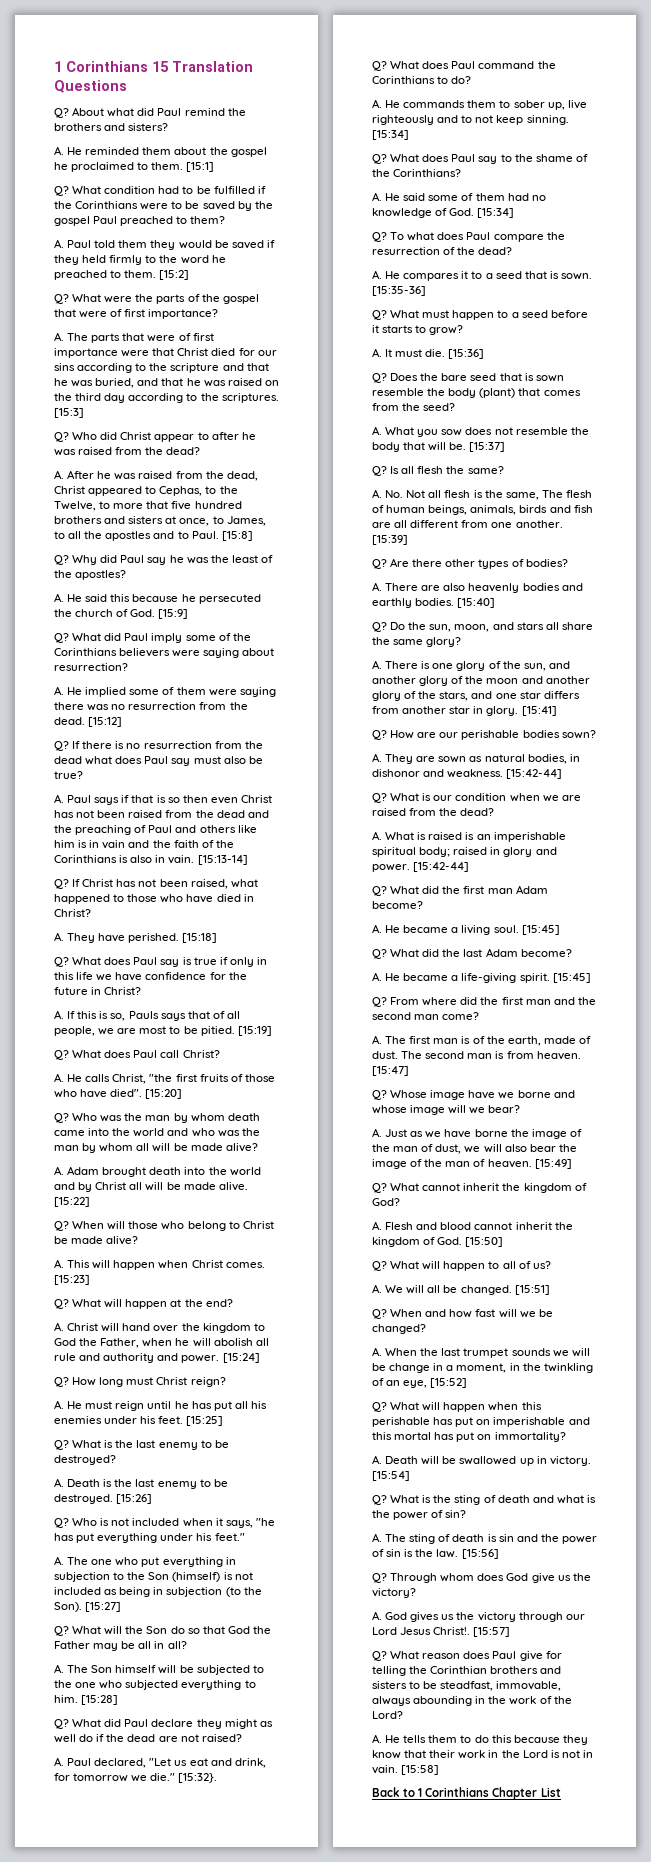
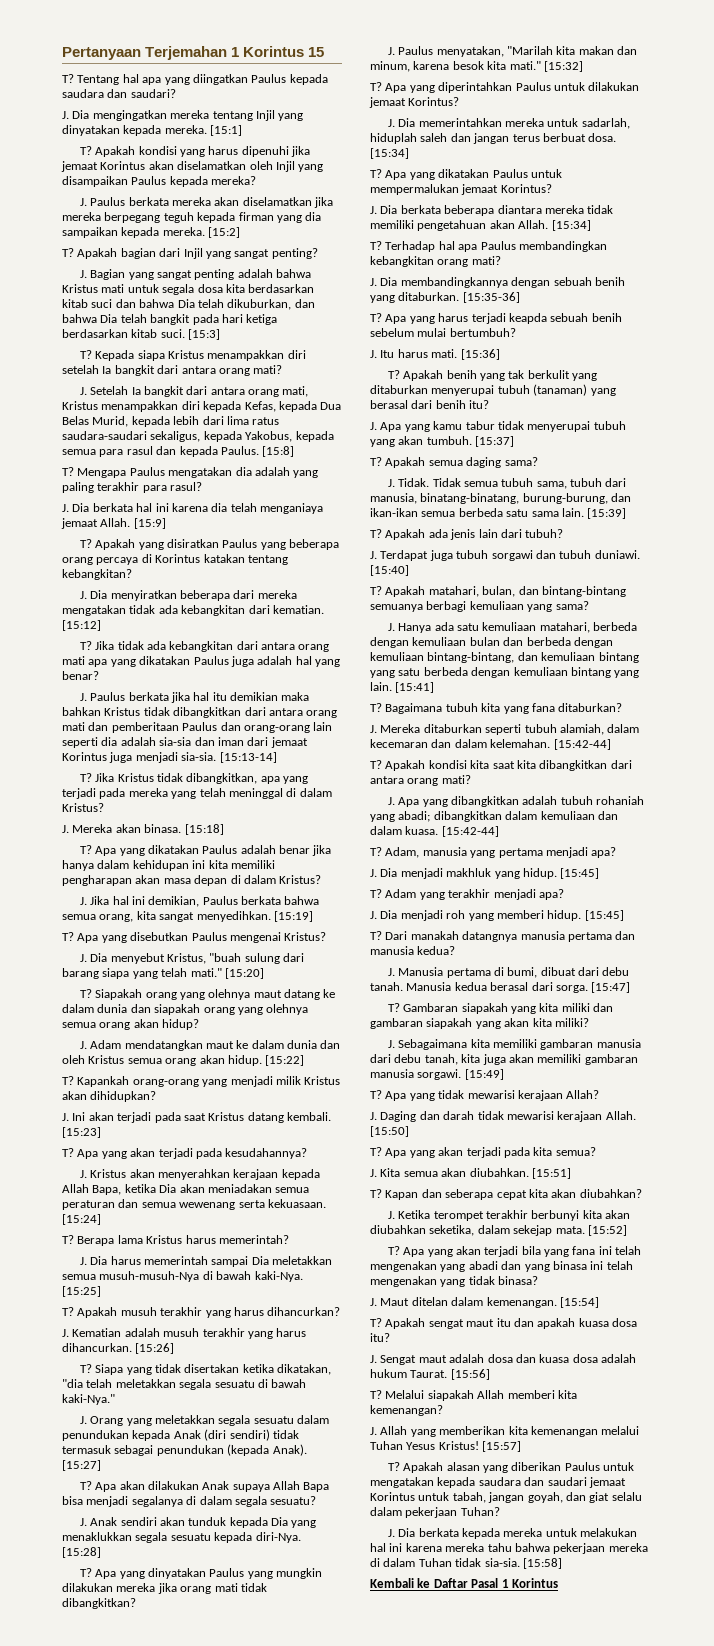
- 1 Corinthians 15 Translation Questions
- Q? About what did Paul remind the brothers and sisters?
- A. He reminded them about the gospel he proclaimed to them. [15:1]
- Q? What condition had to be fulfilled if the Corinthians were to be saved by the gospel Paul preached to them?
- A. Paul told them they would be saved if they held firmly to the word he preached to them. [15:2]
- Q? What were the parts of the gospel that were of first importance?
- A. The parts that were of first importance were that Christ died for our sins according to the scripture and that he was buried, and that he was raised on the third day according to the scriptures. [15:3]
- Q? Who did Christ appear to after he was raised from the dead?
- A. After he was raised from the dead, Christ appeared to Cephas, to the Twelve, to more that five hundred brothers and sisters at once, to James, to all the apostles and to Paul. [15:8]
- Q? Why did Paul say he was the least of the apostles?
- A. He said this because he persecuted the church of God. [15:9]
- Q? What did Paul imply some of the Corinthians believers were saying about resurrection?
- A. He implied some of them were saying there was no resurrection from the dead. [15:12]
- Q? If there is no resurrection from the dead what does Paul say must also be true?
- A. Paul says if that is so then even Christ has not been raised from the dead and the preaching of Paul and others like him is in vain and the faith of the Corinthians is also in vain. [15:13-14]
- Q? If Christ has not been raised, what happened to those who have died in Christ?
- A. They have perished. [15:18]
- Q? What does Paul say is true if only in this life we have confidence for the future in Christ?
- A. If this is so, Pauls says that of all people, we are most to be pitied. [15:19]
- Q? What does Paul call Christ?
- A. He calls Christ, "the first fruits of those who have died". [15:20]
- Q? Who was the man by whom death came into the world and who was the man by whom all will be made alive?
- A. Adam brought death into the world and by Christ all will be made alive. [15:22]
- Q? When will those who belong to Christ be made alive?
- A. This will happen when Christ comes. [15:23]
- Q? What will happen at the end?
- A. Christ will hand over the kingdom to God the Father, when he will abolish all rule and authority and power. [15:24]
- Q? How long must Christ reign?
- A. He must reign until he has put all his enemies under his feet. [15:25]
- Q? What is the last enemy to be destroyed?
- A. Death is the last enemy to be destroyed. [15:26]
- Q? Who is not included when it says, "he has put everything under his feet."
- A. The one who put everything in subjection to the Son (himself) is not included as being in subjection (to the Son). [15:27]
- Q? What will the Son do so that God the Father may be all in all?
- A. The Son himself will be subjected to the one who subjected everything to him. [15:28]
- Q? What did Paul declare they might as well do if the dead are not raised?
- A. Paul declared, "Let us eat and drink, for tomorrow we die." [15:32}.
- Q? What does Paul command the Corinthians to do?
- A. He commands them to sober up, live righteously and to not keep sinning. [15:34]
- Q? What does Paul say to the shame of the Corinthians?
- A. He said some of them had no knowledge of God. [15:34]
- Q? To what does Paul compare the resurrection of the dead?
- A. He compares it to a seed that is sown. [15:35-36]
- Q? What must happen to a seed before it starts to grow?
- A. It must die. [15:36]
- Q? Does the bare seed that is sown resemble the body (plant) that comes from the seed?
- A. What you sow does not resemble the body that will be. [15:37]
- Q? Is all flesh the same?
- A. No. Not all flesh is the same, The flesh of human beings, animals, birds and fish are all different from one another. [15:39]
- Q? Are there other types of bodies?
- A. There are also heavenly bodies and earthly bodies. [15:40]
- Q? Do the sun, moon, and stars all share the same glory?
- A. There is one glory of the sun, and another glory of the moon and another glory of the stars, and one star differs from another star in glory. [15:41]
- Q? How are our perishable bodies sown?
- A. They are sown as natural bodies, in dishonor and weakness. [15:42-44]
- Q? What is our condition when we are raised from the dead?
- A. What is raised is an imperishable spiritual body; raised in glory and power. [15:42-44]
- Q? What did the first man Adam become?
- A. He became a living soul. [15:45]
- Q? What did the last Adam become?
- A. He became a life-giving spirit. [15:45]
- Q? From where did the first man and the second man come?
- A. The first man is of the earth, made of dust. The second man is from heaven. [15:47]
- Q? Whose image have we borne and whose image will we bear?
- A. Just as we have borne the image of the man of dust, we will also bear the image of the man of heaven. [15:49]
- Q? What cannot inherit the kingdom of God?
- A. Flesh and blood cannot inherit the kingdom of God. [15:50]
- Q? What will happen to all of us?
- A. We will all be changed. [15:51]
- Q? When and how fast will we be changed?
- A. When the last trumpet sounds we will be change in a moment, in the twinkling of an eye, [15:52]
- Q? What will happen when this perishable has put on imperishable and this mortal has put on immortality?
- A. Death will be swallowed up in victory. [15:54]
- Q? What is the sting of death and what is the power of sin?
- A. The sting of death is sin and the power of sin is the law. [15:56]
- Q? Through whom does God give us the victory?
- A. God gives us the victory through our Lord Jesus Christ!. [15:57]
- Q? What reason does Paul give for telling the Corinthian brothers and sisters to be steadfast, immovable, always abounding in the work of the Lord?
- A. He tells them to do this because they know that their work in the Lord is not in vain. [15:58]
- Back to 1 Corinthians Chapter List
+ Pertanyaan Terjemahan 1 Korintus 15
+ T? Tentang hal apa yang diingatkan Paulus kepada saudara dan saudari?
+ J. Dia mengingatkan mereka tentang Injil yang dinyatakan kepada mereka. [15:1]
+ T? Apakah kondisi yang harus dipenuhi jika jemaat Korintus akan diselamatkan oleh Injil yang disampaikan Paulus kepada mereka?
+ J. Paulus berkata mereka akan diselamatkan jika mereka berpegang teguh kepada firman yang dia sampaikan kepada mereka. [15:2]
+ T? Apakah bagian dari Injil yang sangat penting?
+ J. Bagian yang sangat penting adalah bahwa Kristus mati untuk segala dosa kita berdasarkan kitab suci dan bahwa Dia telah dikuburkan, dan bahwa Dia telah bangkit pada hari ketiga berdasarkan kitab suci. [15:3]
+ T? Kepada siapa Kristus menampakkan diri setelah Ia bangkit dari antara orang mati?
+ J. Setelah Ia bangkit dari antara orang mati, Kristus menampakkan diri kepada Kefas, kepada Dua Belas Murid, kepada lebih dari lima ratus saudara-saudari sekaligus, kepada Yakobus, kepada semua para rasul dan kepada Paulus. [15:8]
+ T? Mengapa Paulus mengatakan dia adalah yang paling terakhir para rasul?
+ J. Dia berkata hal ini karena dia telah menganiaya jemaat Allah. [15:9]
+ T? Apakah yang disiratkan Paulus yang beberapa orang percaya di Korintus katakan tentang kebangkitan?
+ J. Dia menyiratkan beberapa dari mereka mengatakan tidak ada kebangkitan dari kematian. [15:12]
+ T? Jika tidak ada kebangkitan dari antara orang mati apa yang dikatakan Paulus juga adalah hal yang benar?
+ J. Paulus berkata jika hal itu demikian maka bahkan Kristus tidak dibangkitkan dari antara orang mati dan pemberitaan Paulus dan orang-orang lain seperti dia adalah sia-sia dan iman dari jemaat Korintus juga menjadi sia-sia. [15:13-14]
+ T? Jika Kristus tidak dibangkitkan, apa yang terjadi pada mereka yang telah meninggal di dalam Kristus?
+ J. Mereka akan binasa. [15:18]
+ T? Apa yang dikatakan Paulus adalah benar jika hanya dalam kehidupan ini kita memiliki pengharapan akan masa depan di dalam Kristus?
+ J. Jika hal ini demikian, Paulus berkata bahwa semua orang, kita sangat menyedihkan. [15:19]
+ T? Apa yang disebutkan Paulus mengenai Kristus?
+ J. Dia menyebut Kristus, "buah sulung dari barang siapa yang telah mati." [15:20]
+ T? Siapakah orang yang olehnya maut datang ke dalam dunia dan siapakah orang yang olehnya semua orang akan hidup?
+ J. Adam mendatangkan maut ke dalam dunia dan oleh Kristus semua orang akan hidup. [15:22]
+ T? Kapankah orang-orang yang menjadi milik Kristus akan dihidupkan?
+ J. Ini akan terjadi pada saat Kristus datang kembali. [15:23]
+ T? Apa yang akan terjadi pada kesudahannya?
+ J. Kristus akan menyerahkan kerajaan kepada Allah Bapa, ketika Dia akan meniadakan semua peraturan dan semua wewenang serta kekuasaan. [15:24]
+ T? Berapa lama Kristus harus memerintah?
+ J. Dia harus memerintah sampai Dia meletakkan semua musuh-musuh-Nya di bawah kaki-Nya. [15:25]
+ T? Apakah musuh terakhir yang harus dihancurkan?
+ J. Kematian adalah musuh terakhir yang harus dihancurkan. [15:26]
+ T? Siapa yang tidak disertakan ketika dikatakan, "dia telah meletakkan segala sesuatu di bawah kaki-Nya."
+ J. Orang yang meletakkan segala sesuatu dalam penundukan kepada Anak (diri sendiri) tidak termasuk sebagai penundukan (kepada Anak). [15:27]
+ T? Apa akan dilakukan Anak supaya Allah Bapa bisa menjadi segalanya di dalam segala sesuatu?
+ J. Anak sendiri akan tunduk kepada Dia yang menaklukkan segala sesuatu kepada diri-Nya. [15:28]
+ T? Apa yang dinyatakan Paulus yang mungkin dilakukan mereka jika orang mati tidak dibangkitkan?
+ J. Paulus menyatakan, "Marilah kita makan dan minum, karena besok kita mati." [15:32]
+ T? Apa yang diperintahkan Paulus untuk dilakukan jemaat Korintus?
+ J. Dia memerintahkan mereka untuk sadarlah, hiduplah saleh dan jangan terus berbuat dosa. [15:34]
+ T? Apa yang dikatakan Paulus untuk mempermalukan jemaat Korintus?
+ J. Dia berkata beberapa diantara mereka tidak memiliki pengetahuan akan Allah. [15:34]
+ T? Terhadap hal apa Paulus membandingkan kebangkitan orang mati?
+ J. Dia membandingkannya dengan sebuah benih yang ditaburkan. [15:35-36]
+ T? Apa yang harus terjadi keapda sebuah benih sebelum mulai bertumbuh?
+ J. Itu harus mati. [15:36]
+ T? Apakah benih yang tak berkulit yang ditaburkan menyerupai tubuh (tanaman) yang berasal dari benih itu?
+ J. Apa yang kamu tabur tidak menyerupai tubuh yang akan tumbuh. [15:37]
+ T? Apakah semua daging sama?
+ J. Tidak. Tidak semua tubuh sama, tubuh dari manusia, binatang-binatang, burung-burung, dan ikan-ikan semua berbeda satu sama lain. [15:39]
+ T? Apakah ada jenis lain dari tubuh?
+ J. Terdapat juga tubuh sorgawi dan tubuh duniawi. [15:40]
+ T? Apakah matahari, bulan, dan bintang-bintang semuanya berbagi kemuliaan yang sama?
+ J. Hanya ada satu kemuliaan matahari, berbeda dengan kemuliaan bulan dan berbeda dengan kemuliaan bintang-bintang, dan kemuliaan bintang yang satu berbeda dengan kemuliaan bintang yang lain. [15:41]
+ T? Bagaimana tubuh kita yang fana ditaburkan?
+ J. Mereka ditaburkan seperti tubuh alamiah, dalam kecemaran dan dalam kelemahan. [15:42-44]
+ T? Apakah kondisi kita saat kita dibangkitkan dari antara orang mati?
+ J. Apa yang dibangkitkan adalah tubuh rohaniah yang abadi; dibangkitkan dalam kemuliaan dan dalam kuasa. [15:42-44]
+ T? Adam, manusia yang pertama menjadi apa?
+ J. Dia menjadi makhluk yang hidup. [15:45]
+ T? Adam yang terakhir menjadi apa?
+ J. Dia menjadi roh yang memberi hidup. [15:45]
+ T? Dari manakah datangnya manusia pertama dan manusia kedua?
+ J. Manusia pertama di bumi, dibuat dari debu tanah. Manusia kedua berasal dari sorga. [15:47]
+ T? Gambaran siapakah yang kita miliki dan gambaran siapakah yang akan kita miliki?
+ J. Sebagaimana kita memiliki gambaran manusia dari debu tanah, kita juga akan memiliki gambaran manusia sorgawi. [15:49]
+ T? Apa yang tidak mewarisi kerajaan Allah?
+ J. Daging dan darah tidak mewarisi kerajaan Allah. [15:50]
+ T? Apa yang akan terjadi pada kita semua?
+ J. Kita semua akan diubahkan. [15:51]
+ T? Kapan dan seberapa cepat kita akan diubahkan?
+ J. Ketika terompet terakhir berbunyi kita akan diubahkan seketika, dalam sekejap mata. [15:52]
+ T? Apa yang akan terjadi bila yang fana ini telah mengenakan yang abadi dan yang binasa ini telah mengenakan yang tidak binasa?
+ J. Maut ditelan dalam kemenangan. [15:54]
+ T? Apakah sengat maut itu dan apakah kuasa dosa itu?
+ J. Sengat maut adalah dosa dan kuasa dosa adalah hukum Taurat. [15:56]
+ T? Melalui siapakah Allah memberi kita kemenangan?
+ J. Allah yang memberikan kita kemenangan melalui Tuhan Yesus Kristus! [15:57]
+ T? Apakah alasan yang diberikan Paulus untuk mengatakan kepada saudara dan saudari jemaat Korintus untuk tabah, jangan goyah, dan giat selalu dalam pekerjaan Tuhan?
+ J. Dia berkata kepada mereka untuk melakukan hal ini karena mereka tahu bahwa pekerjaan mereka di dalam Tuhan tidak sia-sia. [15:58]
+ Kembali ke Daftar Pasal 1 Korintus

